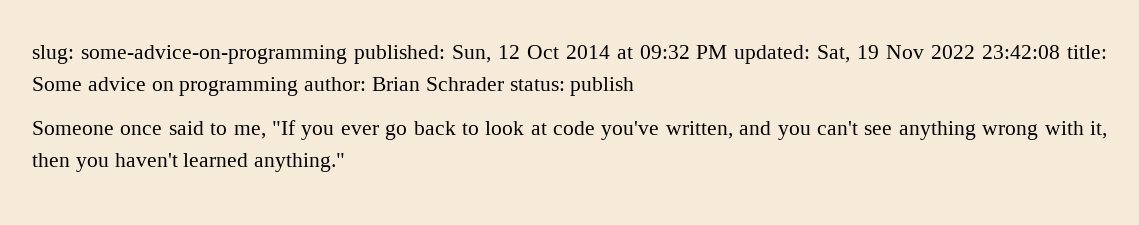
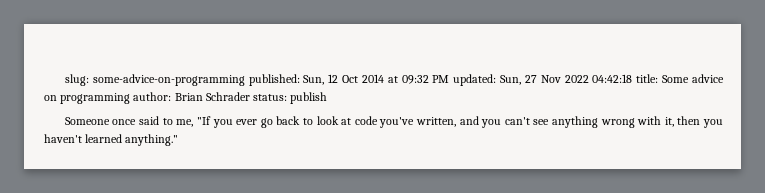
- slug: some-advice-on-programming published: Sun, 12 Oct 2014 at 09:32 PM updated: Sat, 19 Nov 2022 23:42:08 title: Some advice on programming author: Brian Schrader status: publish
+ slug: some-advice-on-programming published: Sun, 12 Oct 2014 at 09:32 PM updated: Sun, 27 Nov 2022 04:42:18 title: Some advice on programming author: Brian Schrader status: publish

